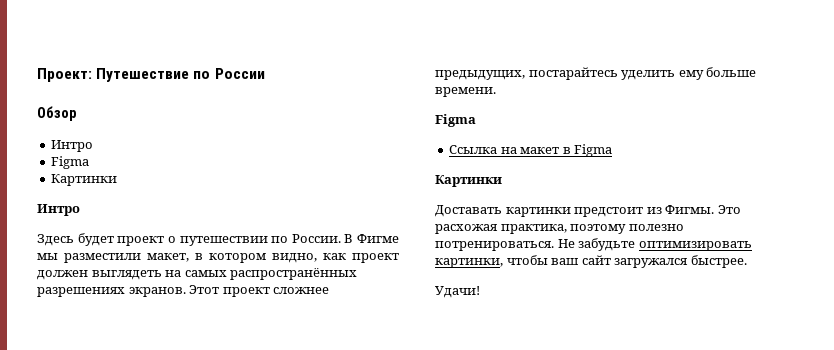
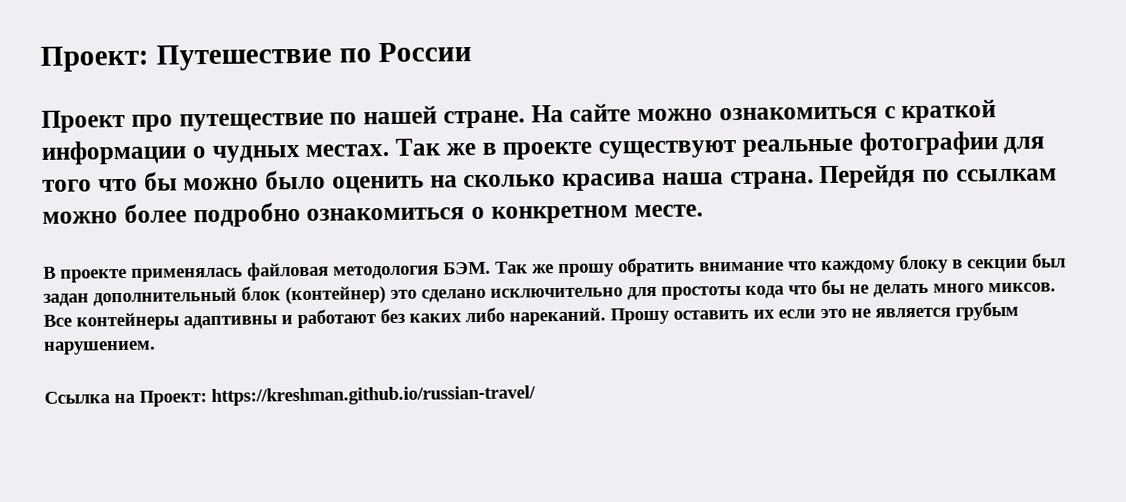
- Обзор
- Интро
- Figma
- Картинки
- Интро
- Здесь будет проект о путешествии по России. В Фигме мы разместили макет, в котором видно, как проект должен выглядеть на самых распространённых разрешениях экранов. Этот проект сложнее предыдущих, постарайтесь уделить ему больше времени.
- Figma
- Ссылка на макет в Figma
- Картинки
- Доставать картинки предстоит из Фигмы. Это расхожая практика, поэтому полезно потренироваться. Не забудьте оптимизировать картинки, чтобы ваш сайт загружался быстрее.
- Удачи!
+ Проект про путеществие по нашей стране. На сайте можно ознакомиться с краткой информации о чудных местах. Так же в проекте существуют реальные фотографии для того что бы можно было оценить на сколько красива наша страна. Перейдя по ссылкам можно более подробно ознакомиться о конкретном месте.
+ В проекте применялась файловая методология БЭМ. Так же прошу обратить внимание что каждому блоку в секции был задан дополнительный блок (контейнер) это сделано исключительно для простоты кода что бы не делать много миксов. Все контейнеры адаптивны и работают без каких либо нареканий. Прошу оставить их если это не является грубым нарушением.
+ Ссылка на Проект: https://kreshman.github.io/russian-travel/

